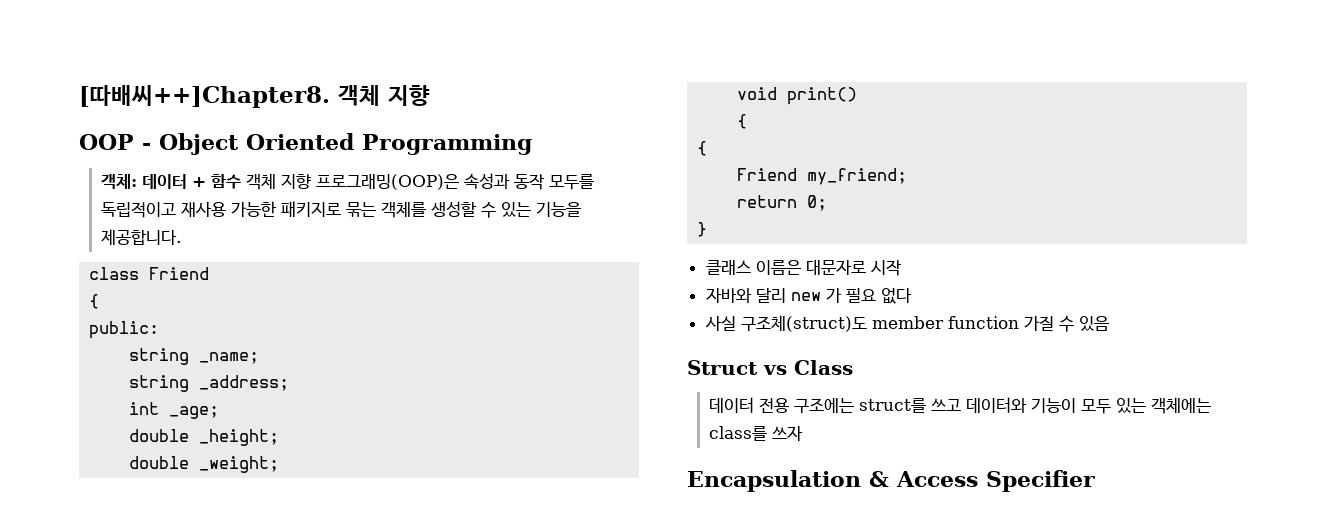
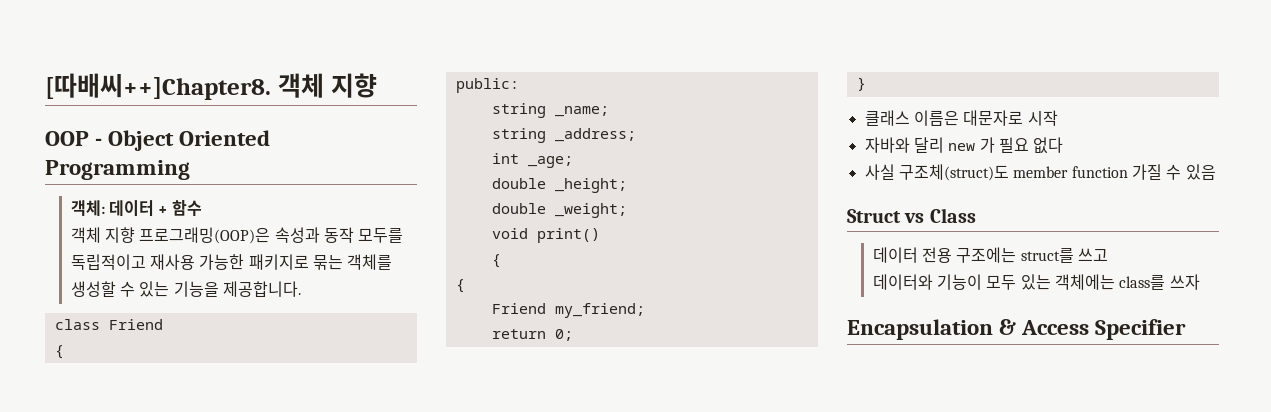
- 객체: 데이터 + 함수 객체 지향 프로그래밍(OOP)은 속성과 동작 모두를 독립적이고 재사용 가능한 패키지로 묶는 객체를 생성할 수 있는 기능을 제공합니다.
+ 객체: 데이터 + 함수
+ 객체 지향 프로그래밍(OOP)은 속성과 동작 모두를 독립적이고 재사용 가능한 패키지로 묶는 객체를 생성할 수 있는 기능을 제공합니다.
- 데이터 전용 구조에는 struct를 쓰고 데이터와 기능이 모두 있는 객체에는 class를 쓰자
+ 데이터 전용 구조에는 struct를 쓰고
+ 데이터와 기능이 모두 있는 객체에는 class를 쓰자

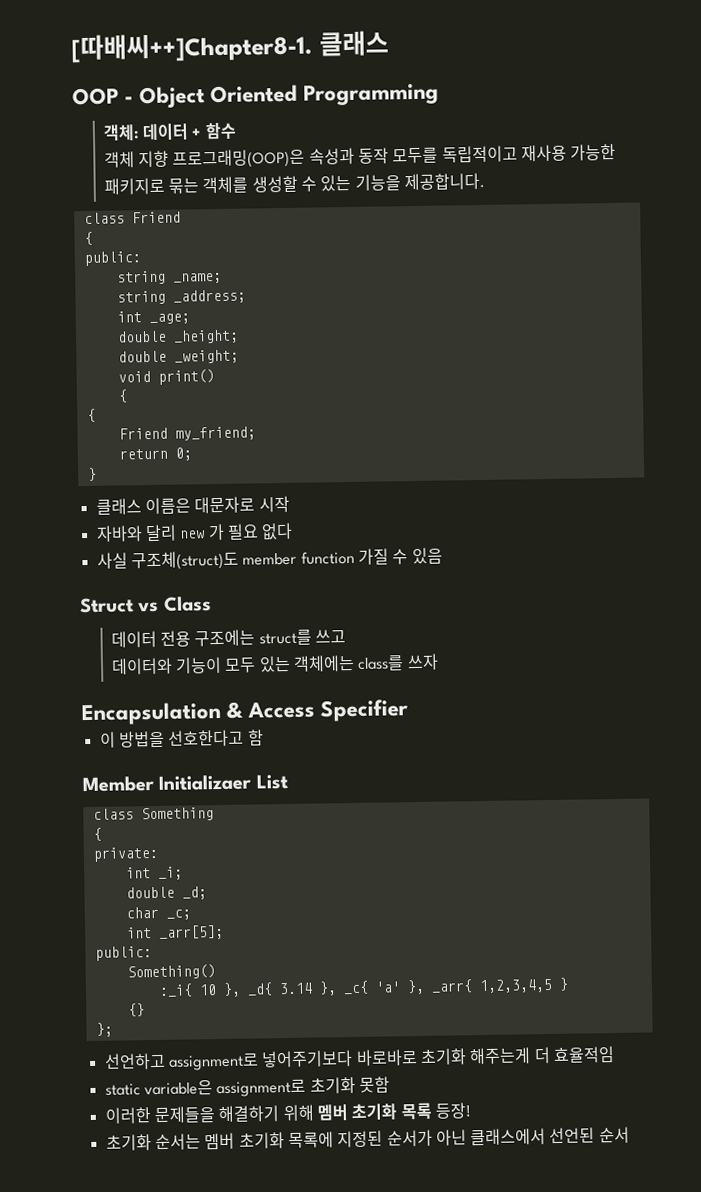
- [따배씨++]Chapter8. 객체 지향
+ [따배씨++]Chapter8-1. 클래스
+ 이 방법을 선호한다고 함
+ Member Initializaer List
+ class Something
+ {
+ private:
+ int _i;
+ double _d;
+ char _c;
+ int _arr[5];
+ public:
+ Something()
+ :_i{ 10 }, _d{ 3.14 }, _c{ 'a' }, _arr{ 1,2,3,4,5 }
+ {}
+ };
+ 선언하고 assignment로 넣어주기보다 바로바로 초기화 해주는게 더 효율적임
+ static variable은 assignment로 초기화 못함
+ 이러한 문제들을 해결하기 위해 멤버 초기화 목록 등장!
+ 초기화 순서는 멤버 초기화 목록에 지정된 순서가 아닌 클래스에서 선언된 순서

